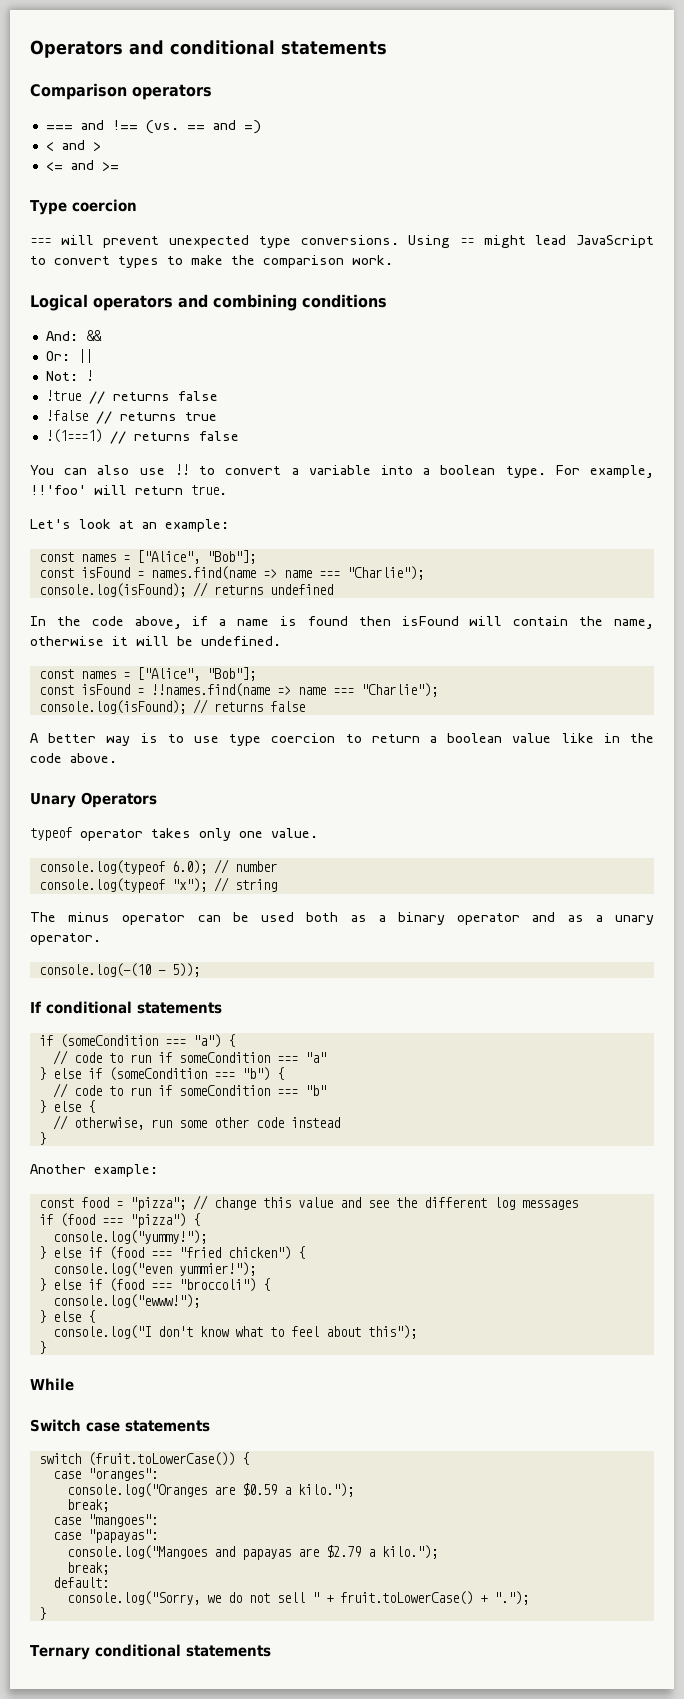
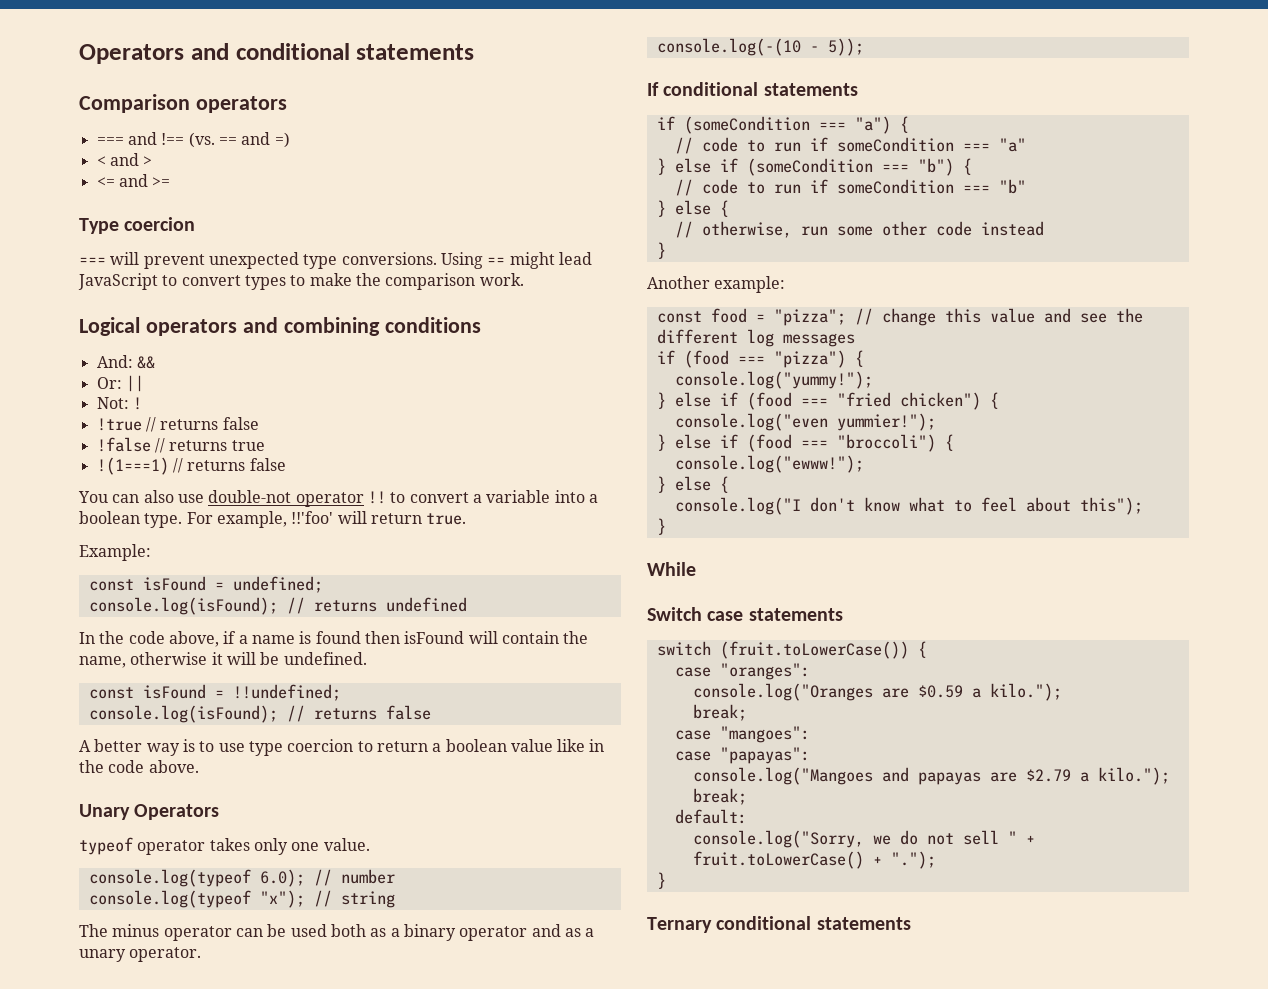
- You can also use !! to convert a variable into a boolean type.
+ You can also use double-not operator !! to convert a variable into a boolean type.
- Let's look at an example:
- const names = ["Alice", "Bob"];
- const isFound = names.find(name => name === "Charlie");
+ Example:
+ const isFound = undefined;
  In the code above, if a name is found then isFound will contain the name, otherwise it will be undefined.
- const names = ["Alice", "Bob"];
- const isFound = !!names.find(name => name === "Charlie");
+ const isFound = !!undefined;

